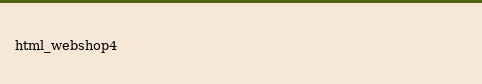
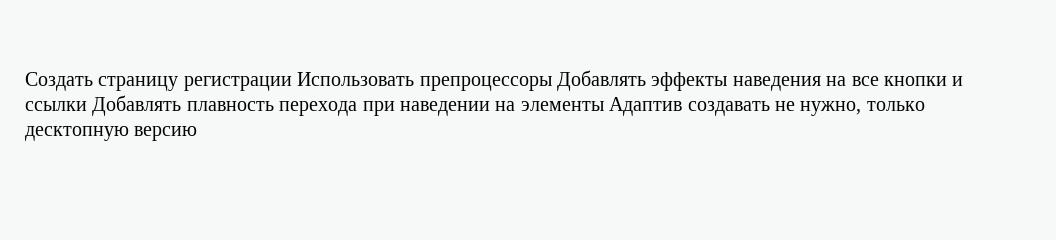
- html_webshop4
+ Создать страницу регистрации Использовать препроцессоры Добавлять эффекты наведения на все кнопки и ссылки Добавлять плавность перехода при наведении на элементы Адаптив создавать не нужно, только десктопную версию

